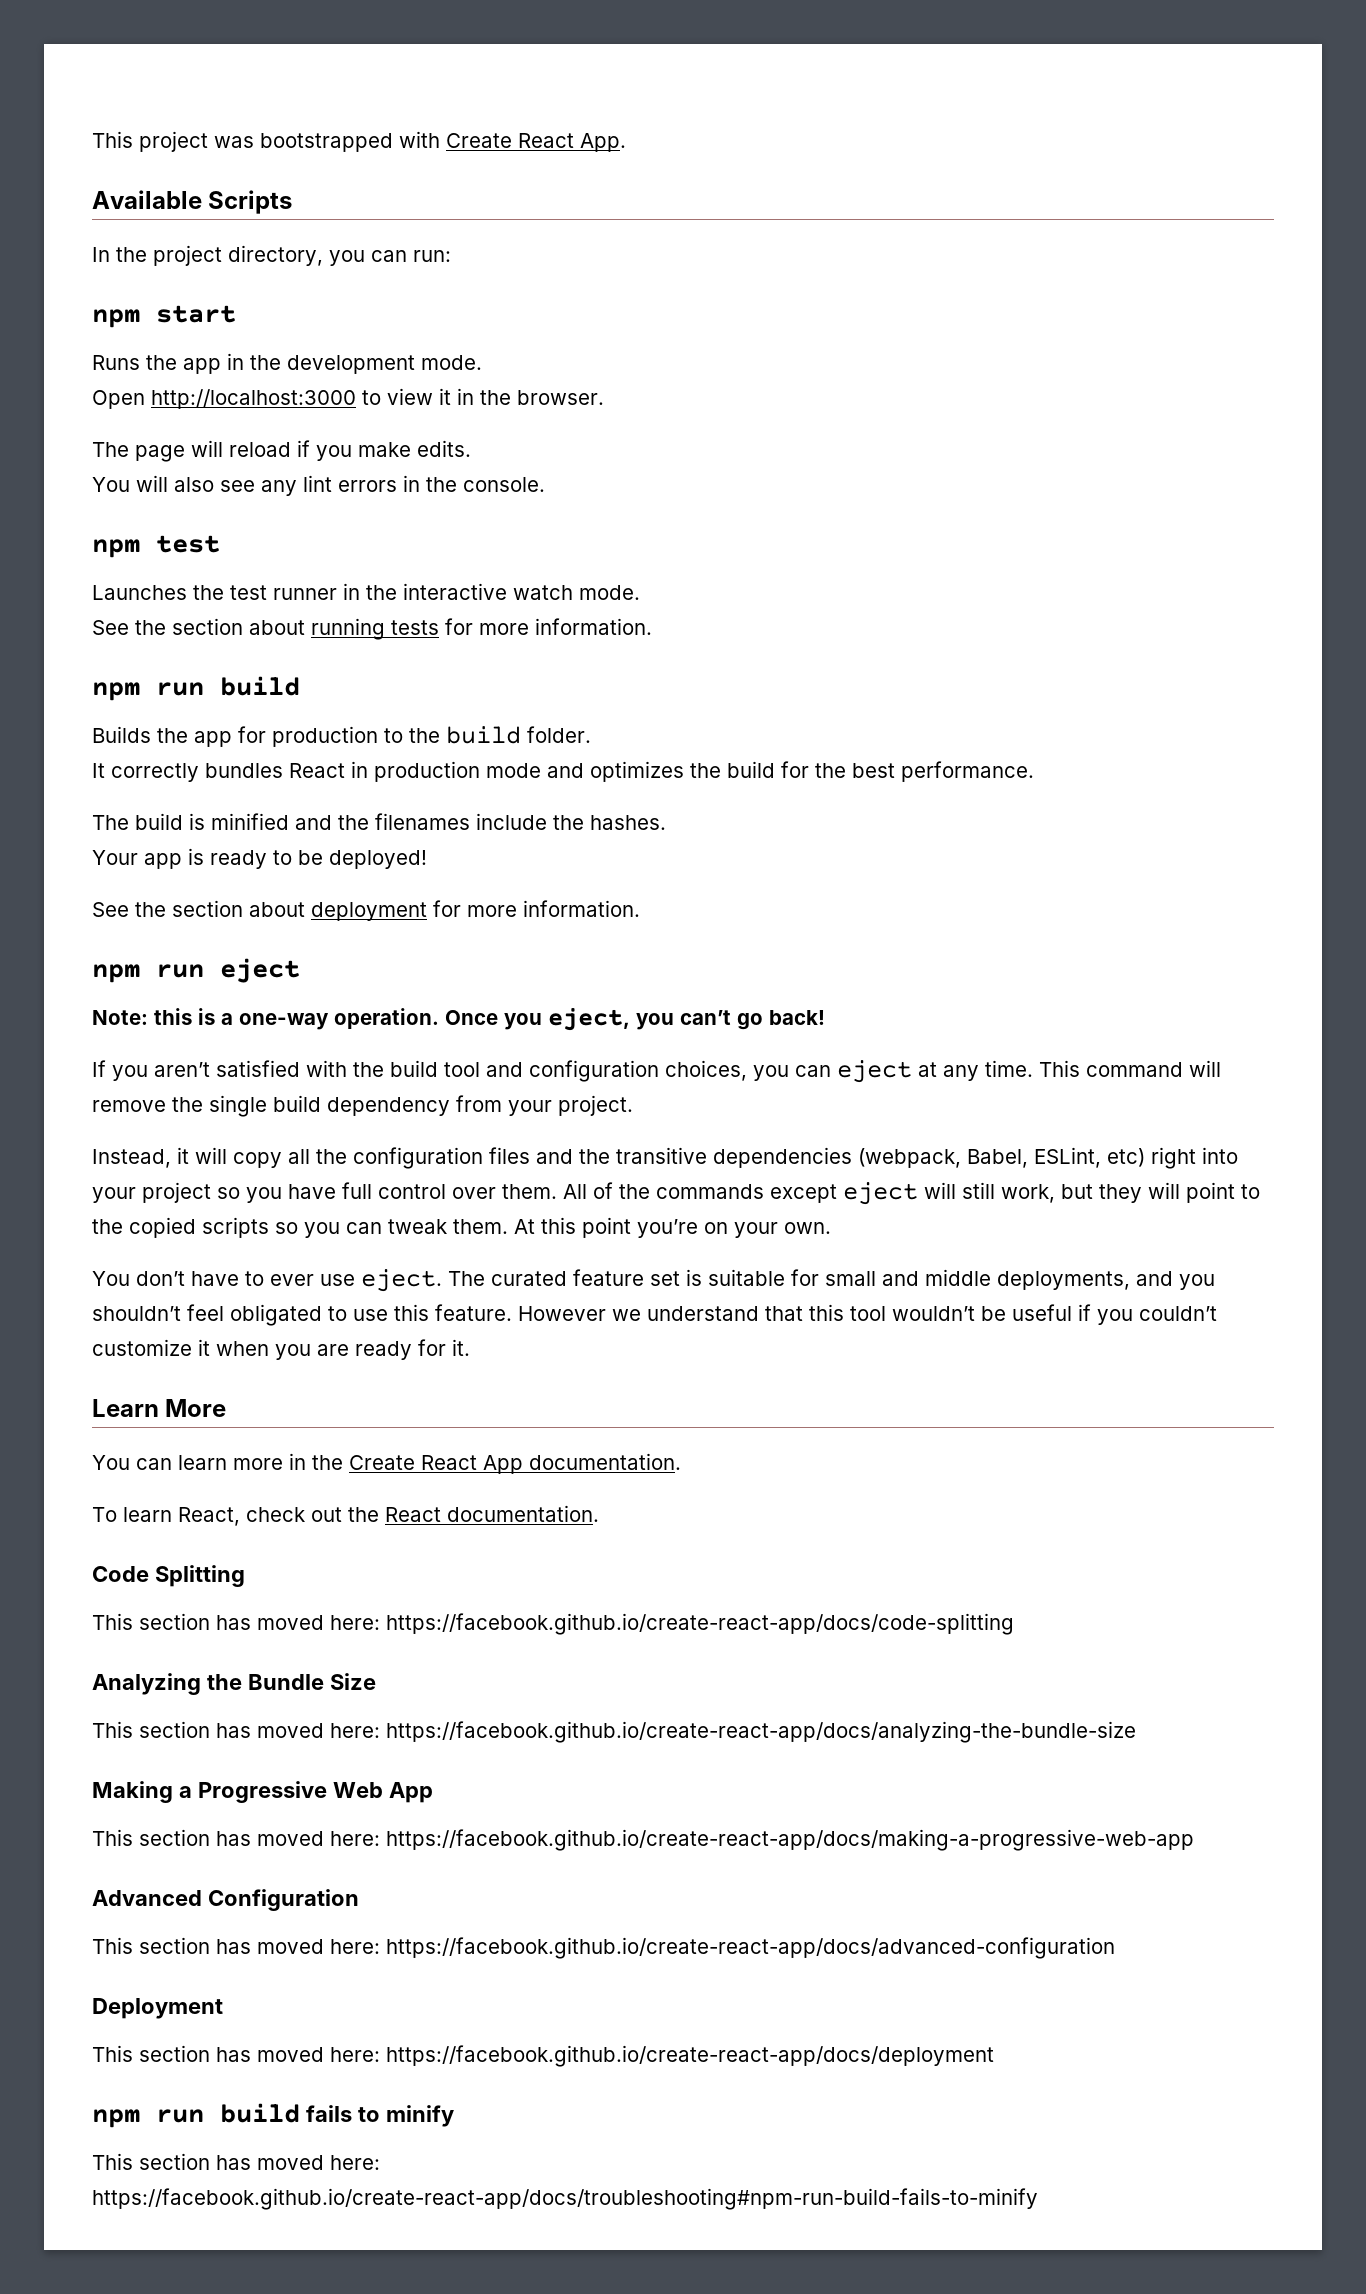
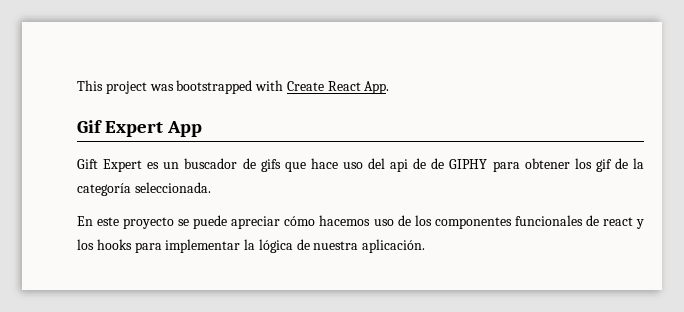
- Available Scripts
- In the project directory, you can run:
- npm start
- Runs the app in the development mode.
- Open http://localhost:3000 to view it in the browser.
- The page will reload if you make edits.
- You will also see any lint errors in the console.
- npm test
- Launches the test runner in the interactive watch mode.
- See the section about running tests for more information.
- npm run build
- Builds the app for production to the build folder.
- It correctly bundles React in production mode and optimizes the build for the best performance.
- The build is minified and the filenames include the hashes.
- Your app is ready to be deployed!
- See the section about deployment for more information.
- npm run eject
- Note: this is a one-way operation. Once you eject, you can’t go back!
- If you aren’t satisfied with the build tool and configuration choices, you can eject at any time. This command will remove the single build dependency from your project.
- Instead, it will copy all the configuration files and the transitive dependencies (webpack, Babel, ESLint, etc) right into your project so you have full control over them. All of the commands except eject will still work, but they will point to the copied scripts so you can tweak them. At this point you’re on your own.
- You don’t have to ever use eject. The curated feature set is suitable for small and middle deployments, and you shouldn’t feel obligated to use this feature. However we understand that this tool wouldn’t be useful if you couldn’t customize it when you are ready for it.
- Learn More
- You can learn more in the Create React App documentation.
- To learn React, check out the React documentation.
- Code Splitting
- This section has moved here: https://facebook.github.io/create-react-app/docs/code-splitting
- Analyzing the Bundle Size
- This section has moved here: https://facebook.github.io/create-react-app/docs/analyzing-the-bundle-size
- Making a Progressive Web App
- This section has moved here: https://facebook.github.io/create-react-app/docs/making-a-progressive-web-app
- Advanced Configuration
- This section has moved here: https://facebook.github.io/create-react-app/docs/advanced-configuration
- Deployment
- This section has moved here: https://facebook.github.io/create-react-app/docs/deployment
- npm run build fails to minify
- This section has moved here: https://facebook.github.io/create-react-app/docs/troubleshooting#npm-run-build-fails-to-minify
+ Gif Expert App
+ Gift Expert es un buscador de gifs que hace uso del api de de GIPHY para obtener los gif de la categoría seleccionada.
+ En este proyecto se puede apreciar cómo hacemos uso de los componentes funcionales de react y los hooks para implementar la lógica de nuestra aplicación.

